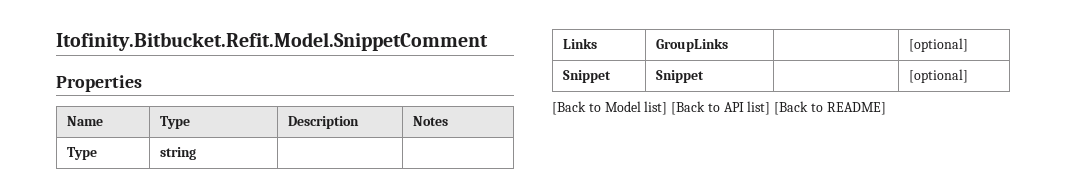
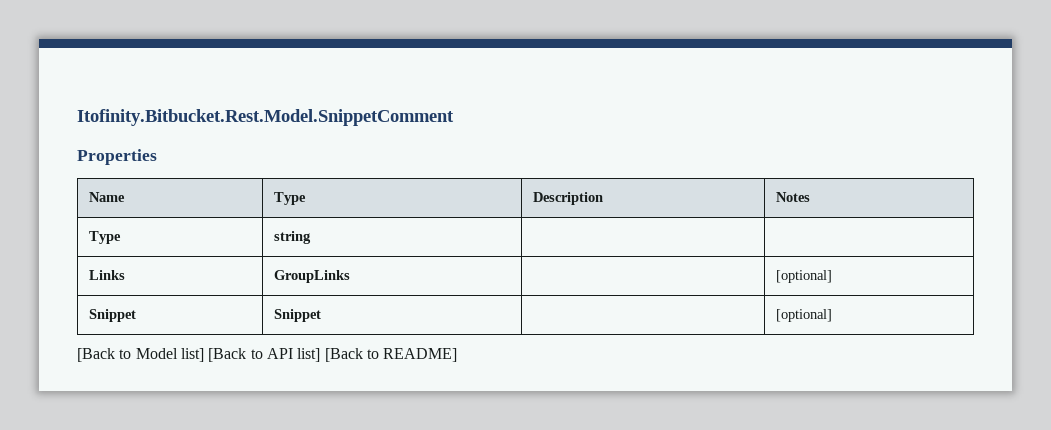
- Itofinity.Bitbucket.Refit.Model.SnippetComment
+ Itofinity.Bitbucket.Rest.Model.SnippetComment

